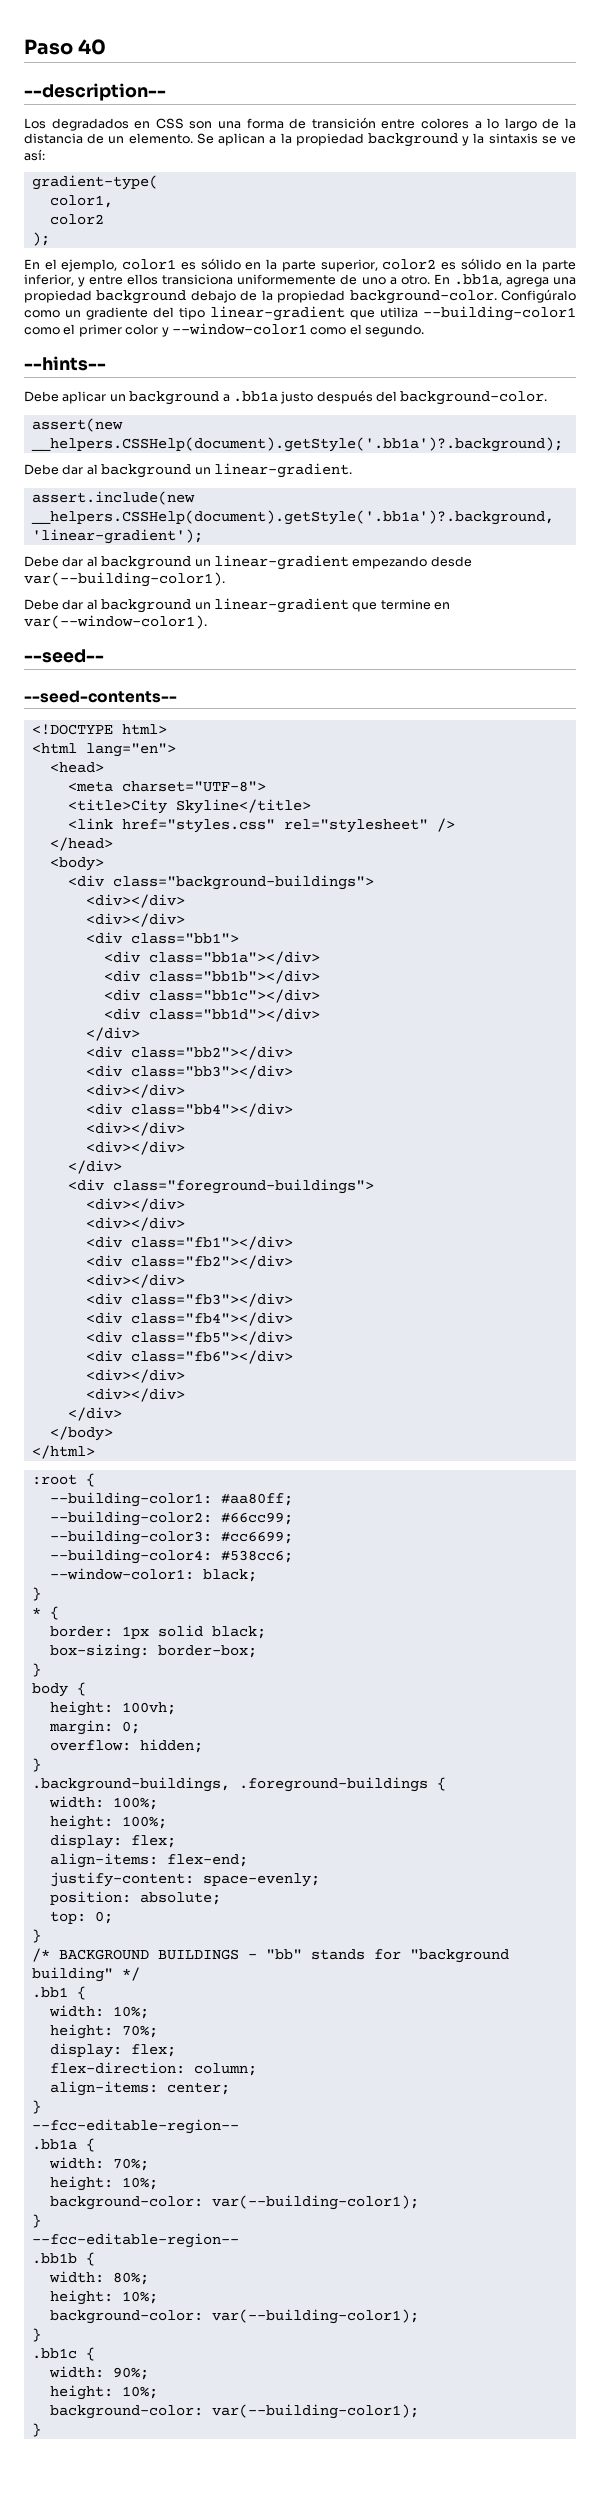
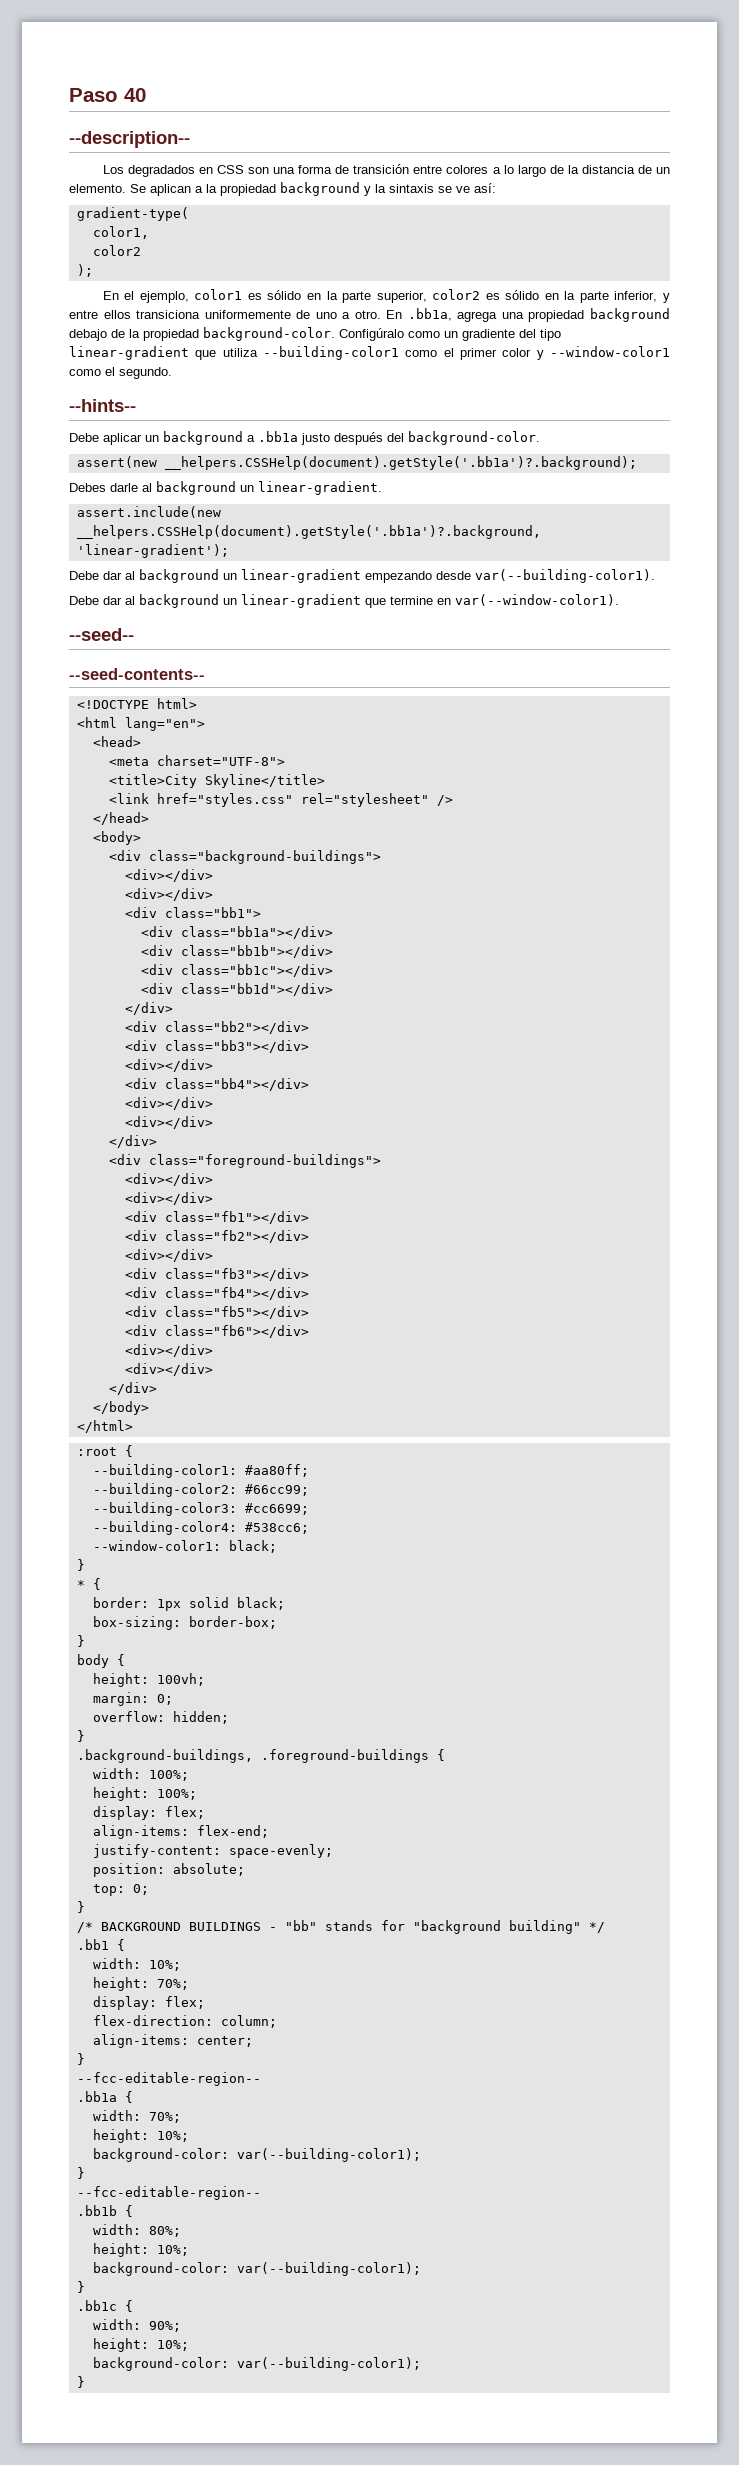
- Debe dar al background un linear-gradient.
+ Debes darle al background un linear-gradient.

